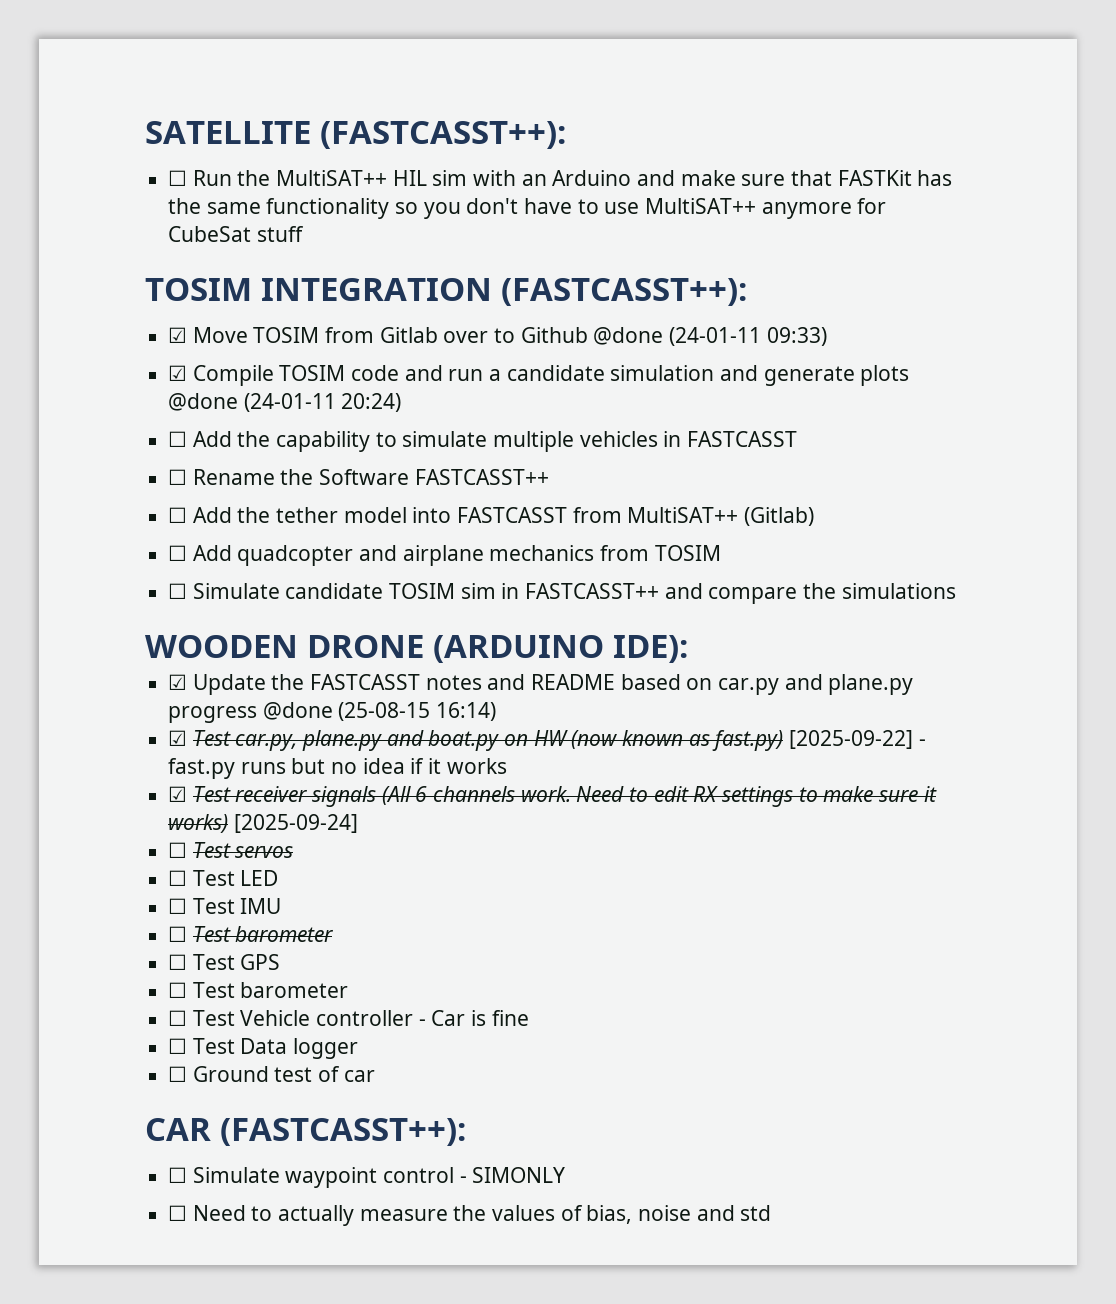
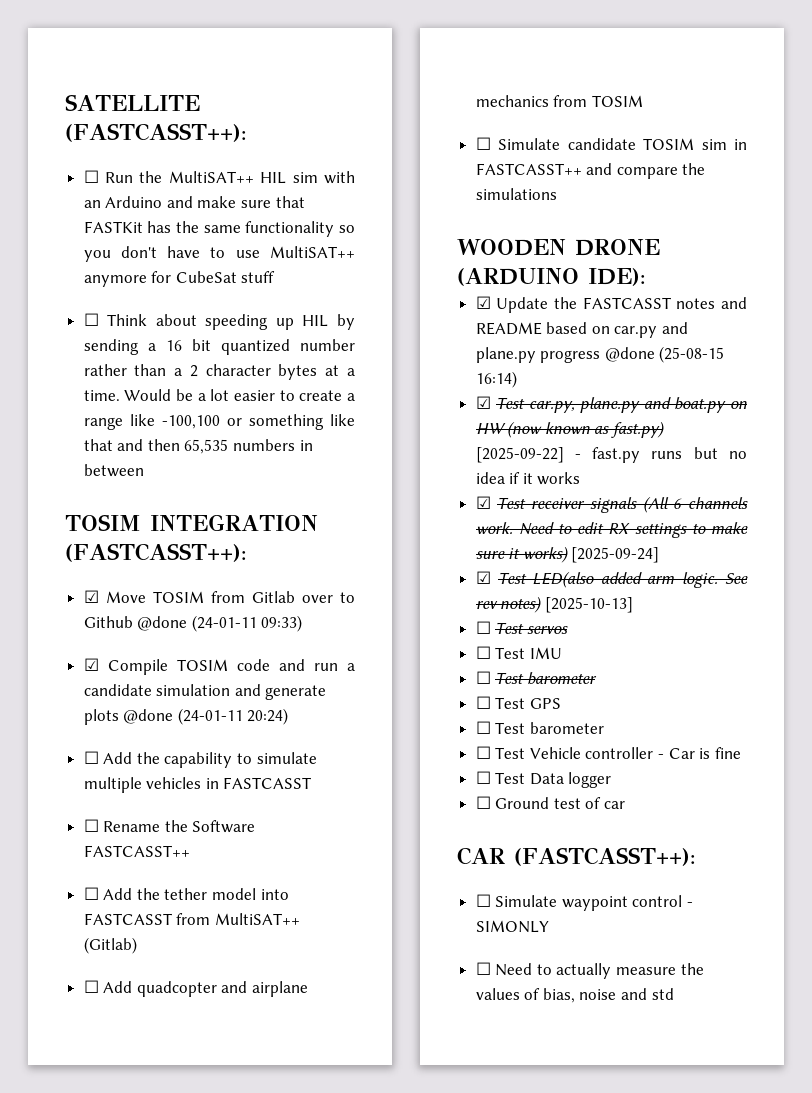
+ ☐ Think about speeding up HIL by sending a 16 bit quantized number rather than a 2 character bytes at a time. Would be a lot easier to create a range like -100,100 or something like that and then 65,535 numbers in between
+ ☑ Test LED(also added arm logic. See rev notes) [2025-10-13]
- ☐ Test LED

